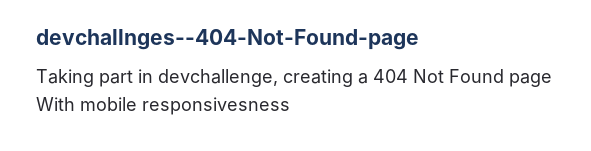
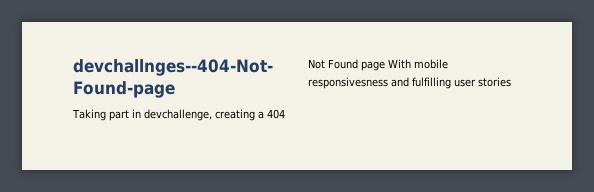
- Taking part in devchallenge, creating a 404 Not Found page With mobile responsivesness
+ Taking part in devchallenge, creating a 404 Not Found page With mobile responsivesness and fulfilling user stories

